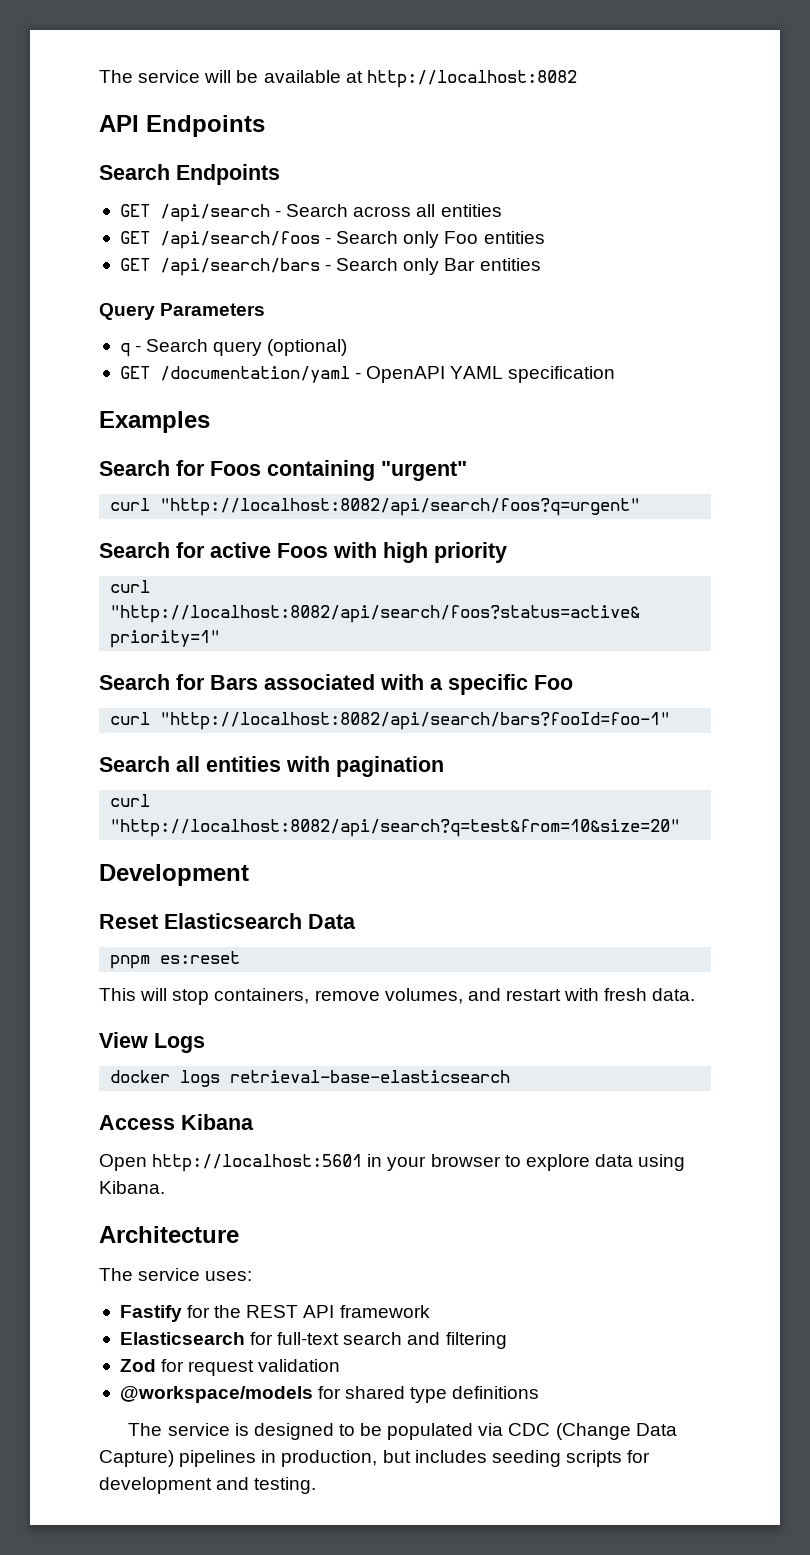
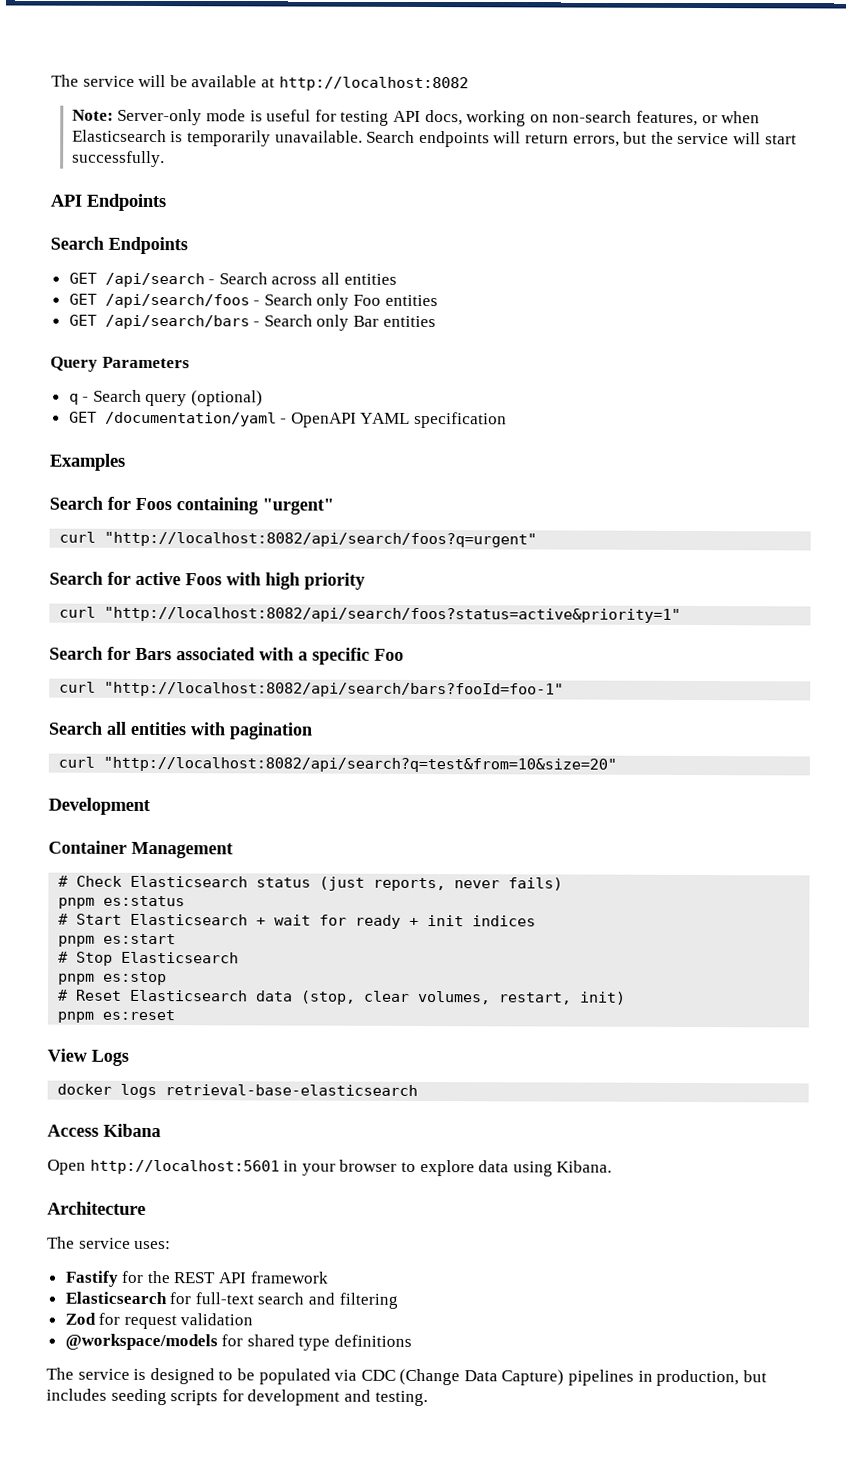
+ Note: Server-only mode is useful for testing API docs, working on non-search features, or when Elasticsearch is temporarily unavailable. Search endpoints will return errors, but the service will start successfully.
- Reset Elasticsearch Data
+ Container Management
+ # Check Elasticsearch status (just reports, never fails)
+ pnpm es:status
+ # Start Elasticsearch + wait for ready + init indices
+ pnpm es:start
+ # Stop Elasticsearch
+ pnpm es:stop
+ # Reset Elasticsearch data (stop, clear volumes, restart, init)
  pnpm es:reset
- This will stop containers, remove volumes, and restart with fresh data.

